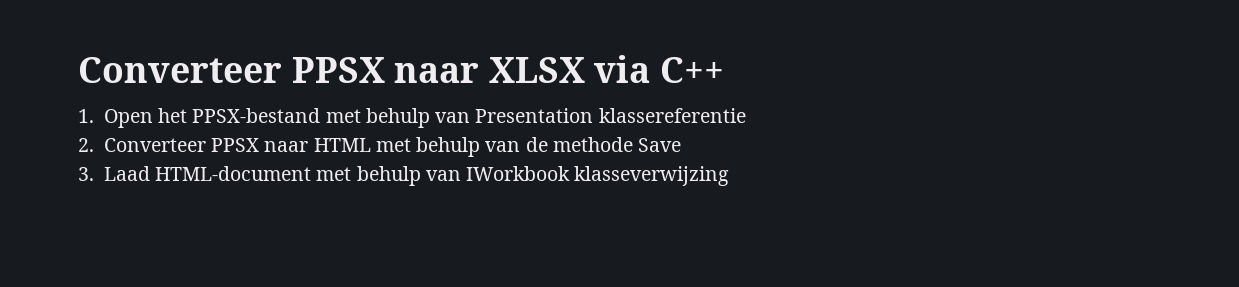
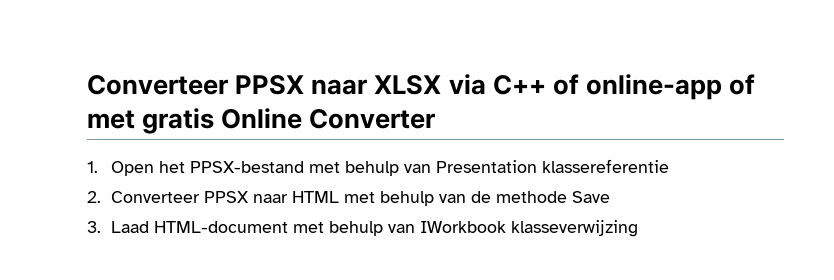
- Converteer PPSX naar XLSX via C++
+ Converteer PPSX naar XLSX via C++ of online-app of met gratis Online Converter

